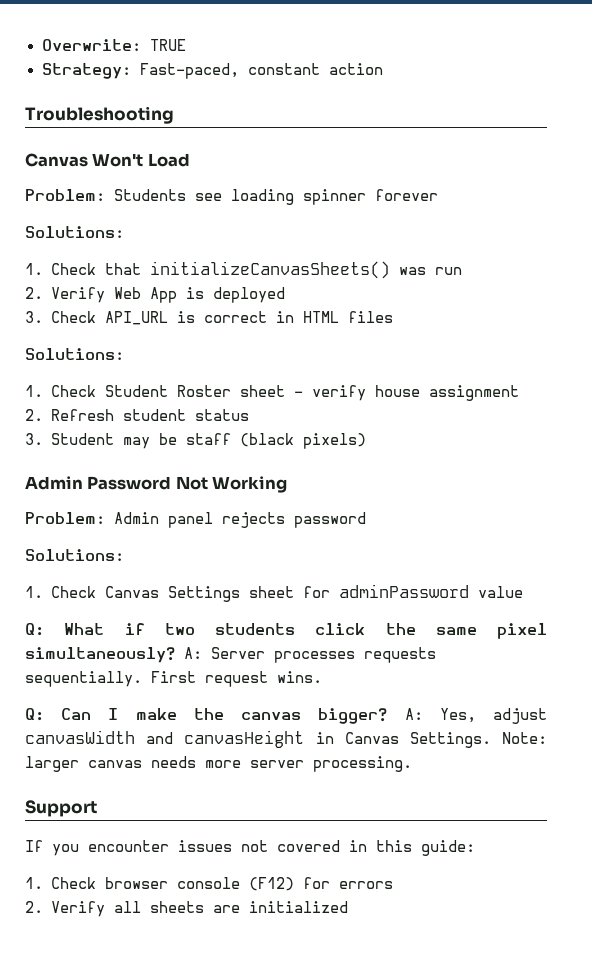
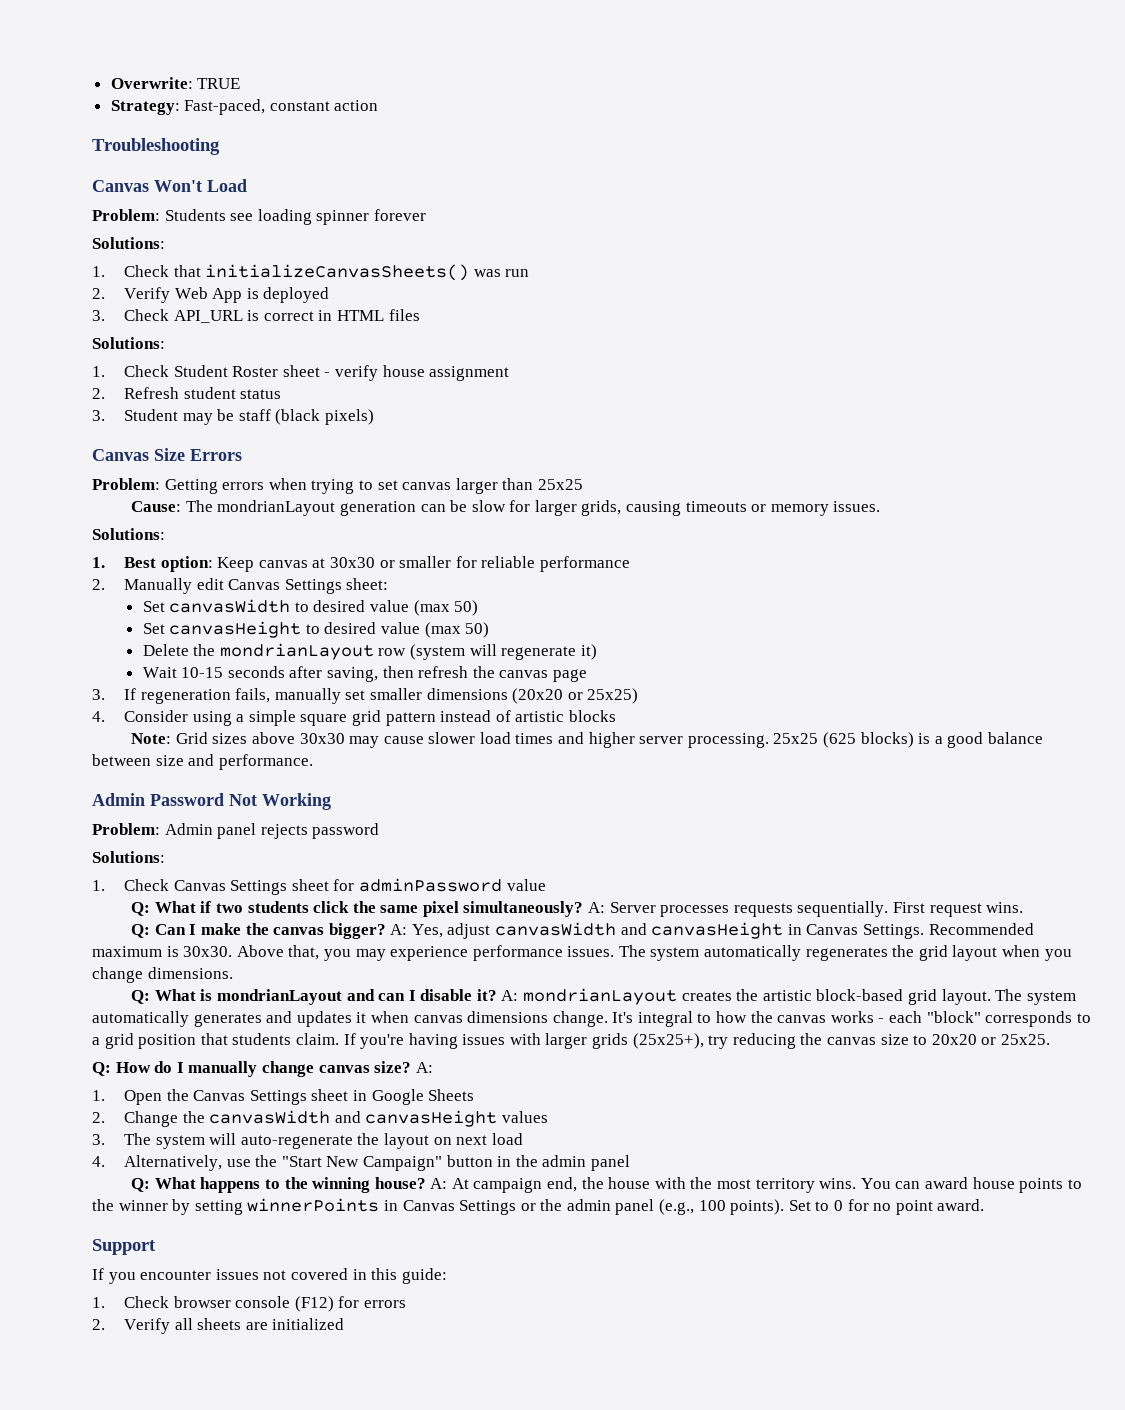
+ Canvas Size Errors
+ Problem: Getting errors when trying to set canvas larger than 25x25
+ Cause: The mondrianLayout generation can be slow for larger grids, causing timeouts or memory issues.
+ Solutions:
+ 1. Best option: Keep canvas at 30x30 or smaller for reliable performance
+ 2. Manually edit Canvas Settings sheet:
+ Set canvasWidth to desired value (max 50)
+ Set canvasHeight to desired value (max 50)
+ Delete the mondrianLayout row (system will regenerate it)
+ Wait 10-15 seconds after saving, then refresh the canvas page
+ 3. If regeneration fails, manually set smaller dimensions (20x20 or 25x25)
+ 4. Consider using a simple square grid pattern instead of artistic blocks
+ Note: Grid sizes above 30x30 may cause slower load times and higher server processing. 25x25 (625 blocks) is a good balance between size and performance.
- Note: larger canvas needs more server processing.
+ Recommended maximum is 30x30. Above that, you may experience performance issues. The system automatically regenerates the grid layout when you change dimensions.
+ Q: What is mondrianLayout and can I disable it? A: mondrianLayout creates the artistic block-based grid layout. The system automatically generates and updates it when canvas dimensions change. It's integral to how the canvas works - each "block" corresponds to a grid position that students claim. If you're having issues with larger grids (25x25+), try reducing the canvas size to 20x20 or 25x25.
+ Q: How do I manually change canvas size? A:
+ 1. Open the Canvas Settings sheet in Google Sheets
+ 2. Change the canvasWidth and canvasHeight values
+ 3. The system will auto-regenerate the layout on next load
+ 4. Alternatively, use the "Start New Campaign" button in the admin panel
+ Q: What happens to the winning house? A: At campaign end, the house with the most territory wins. You can award house points to the winner by setting winnerPoints in Canvas Settings or the admin panel (e.g., 100 points). Set to 0 for no point award.

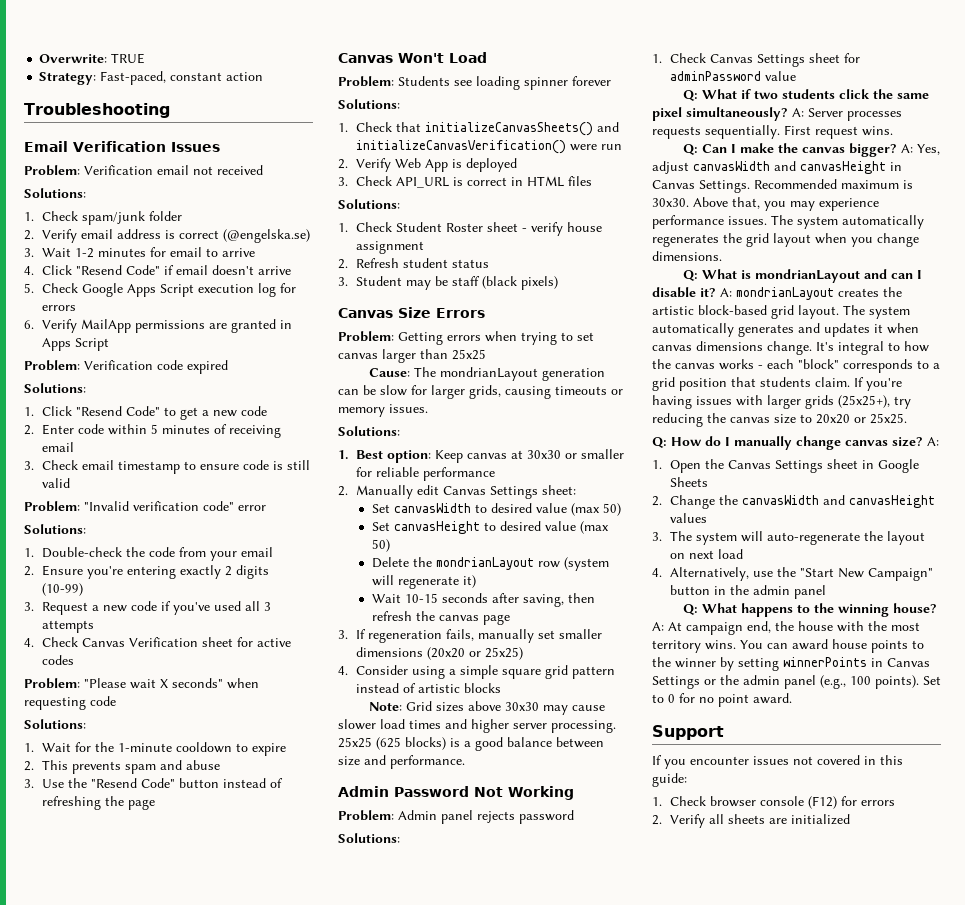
+ Email Verification Issues
+ Problem: Verification email not received
+ Solutions:
+ 1. Check spam/junk folder
+ 2. Verify email address is correct (@engelska.se)
+ 3. Wait 1-2 minutes for email to arrive
+ 4. Click "Resend Code" if email doesn't arrive
+ 5. Check Google Apps Script execution log for errors
+ 6. Verify MailApp permissions are granted in Apps Script
+ Problem: Verification code expired
+ Solutions:
+ 1. Click "Resend Code" to get a new code
+ 2. Enter code within 5 minutes of receiving email
+ 3. Check email timestamp to ensure code is still valid
+ Problem: "Invalid verification code" error
+ Solutions:
+ 1. Double-check the code from your email
+ 2. Ensure you're entering exactly 2 digits (10-99)
+ 3. Request a new code if you've used all 3 attempts
+ 4. Check Canvas Verification sheet for active codes
+ Problem: "Please wait X seconds" when requesting code
+ Solutions:
+ 1. Wait for the 1-minute cooldown to expire
+ 2. This prevents spam and abuse
+ 3. Use the "Resend Code" button instead of refreshing the page
- 1. Check that initializeCanvasSheets() was run
+ 1. Check that initializeCanvasSheets() and initializeCanvasVerification() were run

